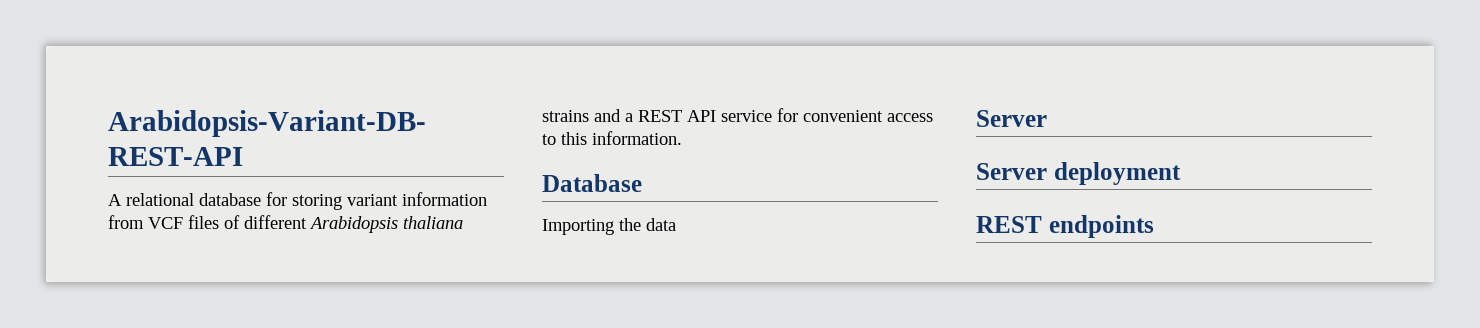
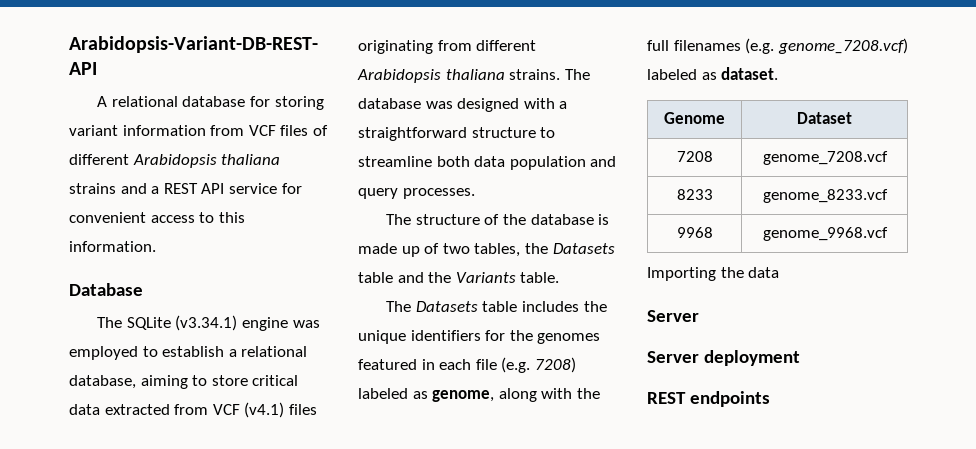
+ The SQLite (v3.34.1) engine was employed to establish a relational database, aiming to store critical data extracted from VCF (v4.1) files originating from different Arabidopsis thaliana strains. The database was designed with a straightforward structure to streamline both data population and query processes.
+ The structure of the database is made up of two tables, the Datasets table and the Variants table.
+ The Datasets table includes the unique identifiers for the genomes featured in each file (e.g. 7208) labeled as genome, along with the full filenames (e.g. genome_7208.vcf) labeled as dataset.
+ Genome | Dataset
+ 7208 | genome_7208.vcf
+ 8233 | genome_8233.vcf
+ 9968 | genome_9968.vcf

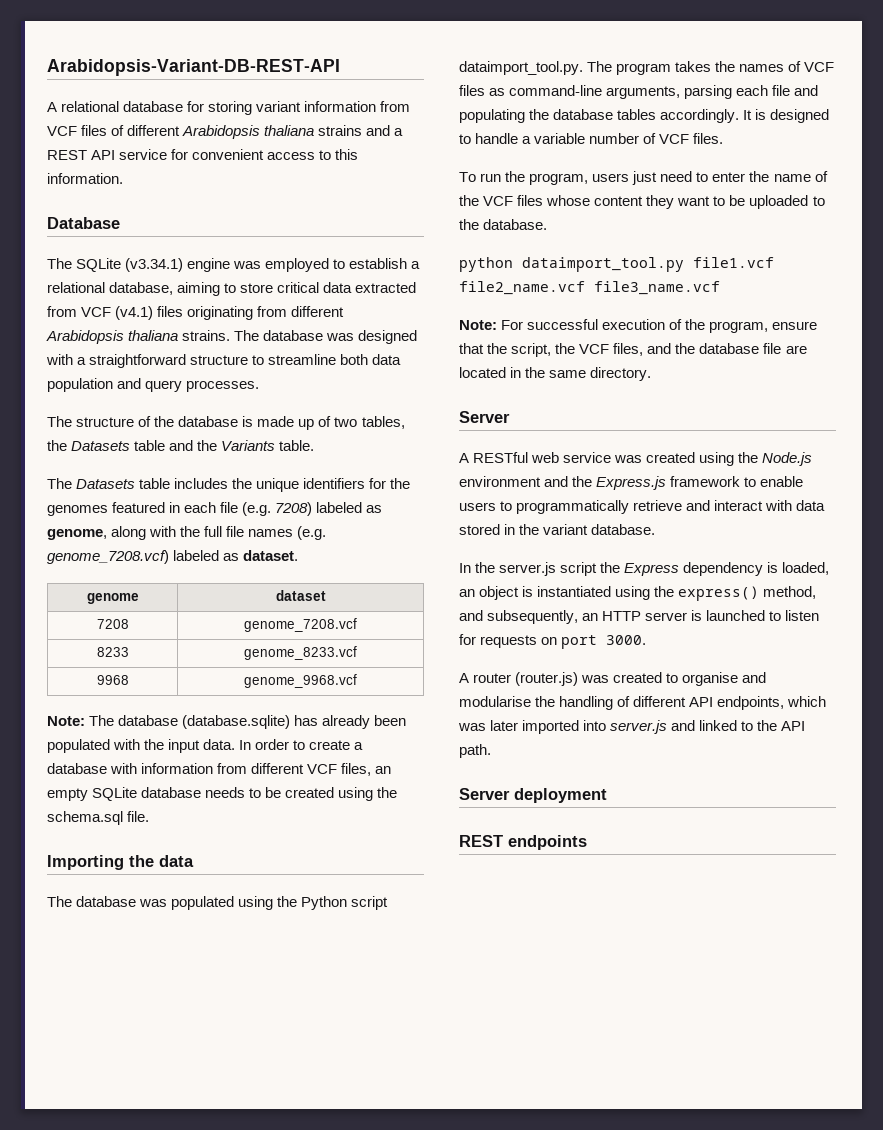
- The Datasets table includes the unique identifiers for the genomes featured in each file (e.g. 7208) labeled as genome, along with the full filenames (e.g. genome_7208.vcf) labeled as dataset.
+ The Datasets table includes the unique identifiers for the genomes featured in each file (e.g. 7208) labeled as genome, along with the full file names (e.g. genome_7208.vcf) labeled as dataset.
- Genome | Dataset
+ genome | dataset
+ Note: The database (database.sqlite) has already been populated with the input data. In order to create a database with information from different VCF files, an empty SQLite database needs to be created using the schema.sql file.
  Importing the data
+ The database was populated using the Python script dataimport_tool.py. The program takes the names of VCF files as command-line arguments, parsing each file and populating the database tables accordingly. It is designed to handle a variable number of VCF files.
+ To run the program, users just need to enter the name of the VCF files whose content they want to be uploaded to the database.
+ python dataimport_tool.py file1.vcf file2_name.vcf file3_name.vcf
+ Note: For successful execution of the program, ensure that the script, the VCF files, and the database file are located in the same directory.
  Server
+ A RESTful web service was created using the Node.js environment and the Express.js framework to enable users to programmatically retrieve and interact with data stored in the variant database.
+ In the server.js script the Express dependency is loaded, an object is instantiated using the express() method, and subsequently, an HTTP server is launched to listen for requests on port 3000.
+ A router (router.js) was created to organise and modularise the handling of different API endpoints, which was later imported into server.js and linked to the API path.

